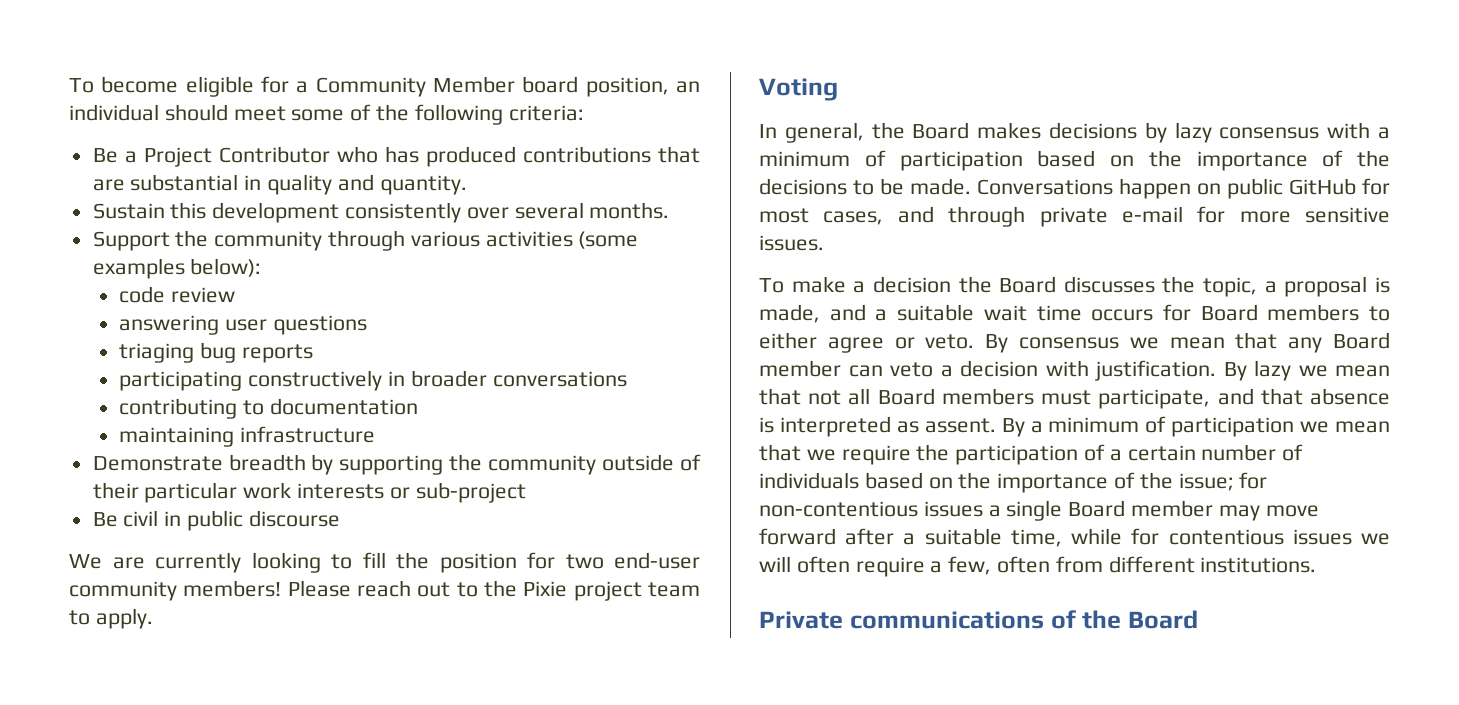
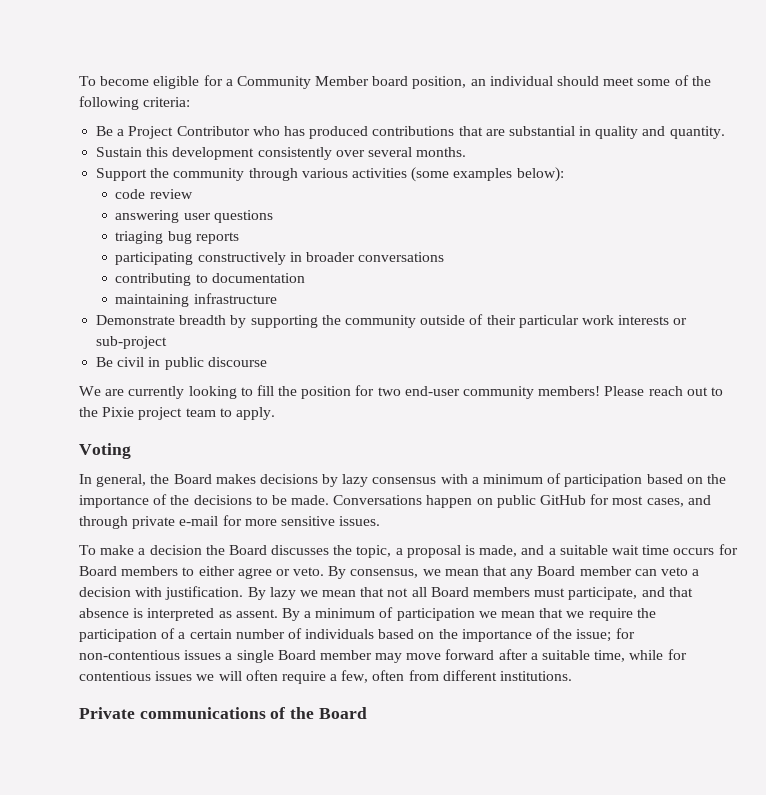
- By consensus we mean that any Board member can veto a decision with justification.
+ By consensus, we mean that any Board member can veto a decision with justification.

